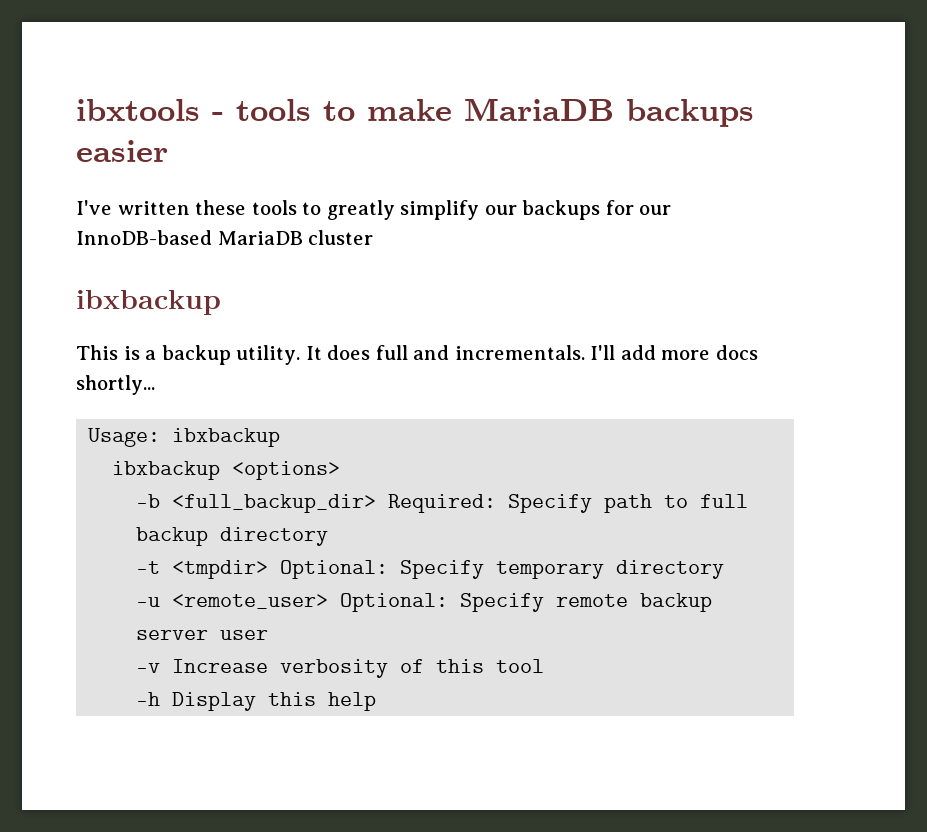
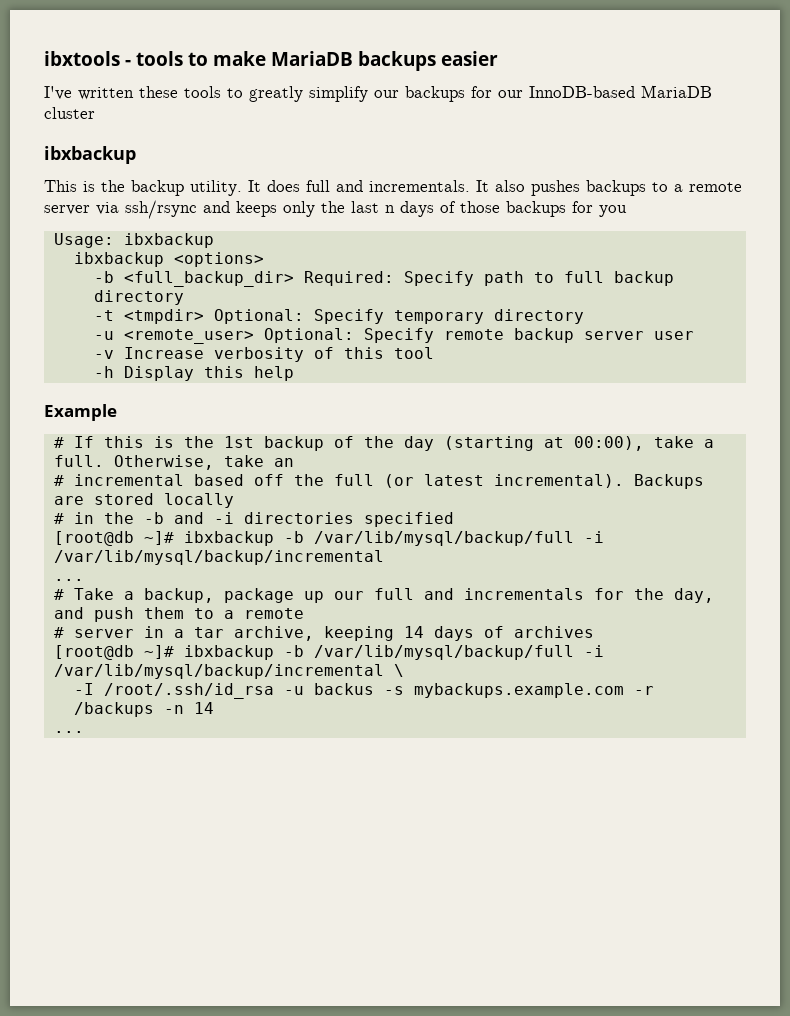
- This is a backup utility.
+ This is the backup utility.
- I'll add more docs shortly...
+ It also pushes backups to a remote server via ssh/rsync and keeps only the last n days of those backups for you
+ Example
+ # If this is the 1st backup of the day (starting at 00:00), take a full. Otherwise, take an
+ # incremental based off the full (or latest incremental). Backups are stored locally
+ # in the -b and -i directories specified
+ [root@db ~]# ibxbackup -b /var/lib/mysql/backup/full -i /var/lib/mysql/backup/incremental
+ ...
+ # Take a backup, package up our full and incrementals for the day, and push them to a remote
+ # server in a tar archive, keeping 14 days of archives
+ [root@db ~]# ibxbackup -b /var/lib/mysql/backup/full -i /var/lib/mysql/backup/incremental \
+ -I /root/.ssh/id_rsa -u backus -s mybackups.example.com -r /backups -n 14
+ ...

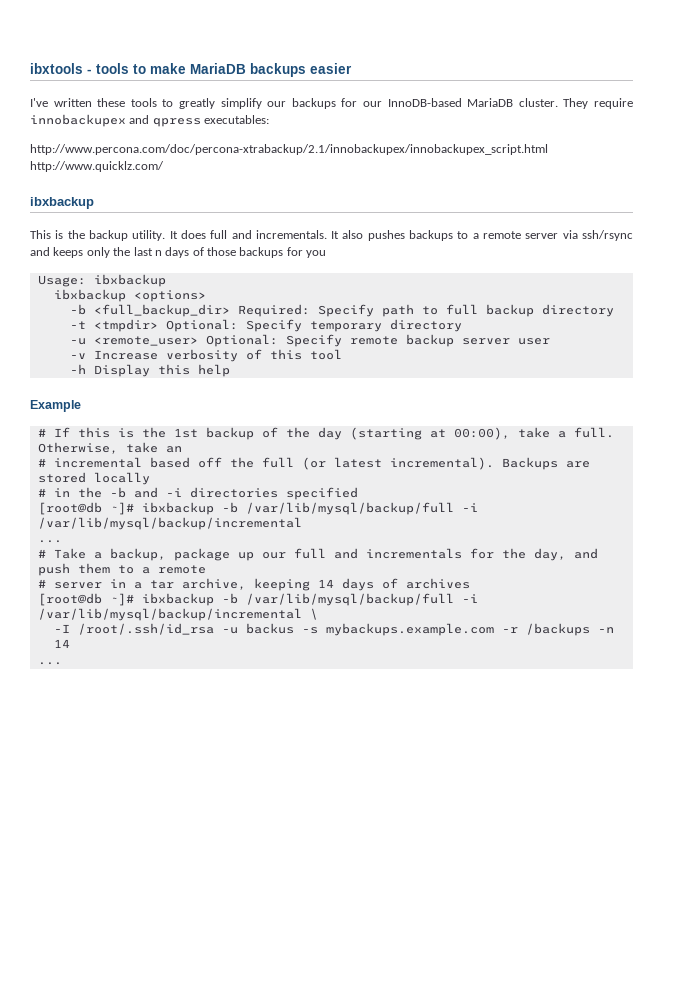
- I've written these tools to greatly simplify our backups for our InnoDB-based MariaDB cluster
+ I've written these tools to greatly simplify our backups for our InnoDB-based MariaDB cluster. They require innobackupex and qpress executables:
+ http://www.percona.com/doc/percona-xtrabackup/2.1/innobackupex/innobackupex_script.html http://www.quicklz.com/

